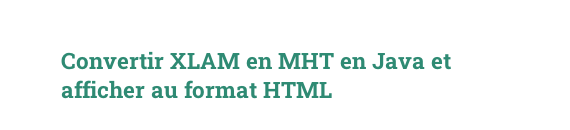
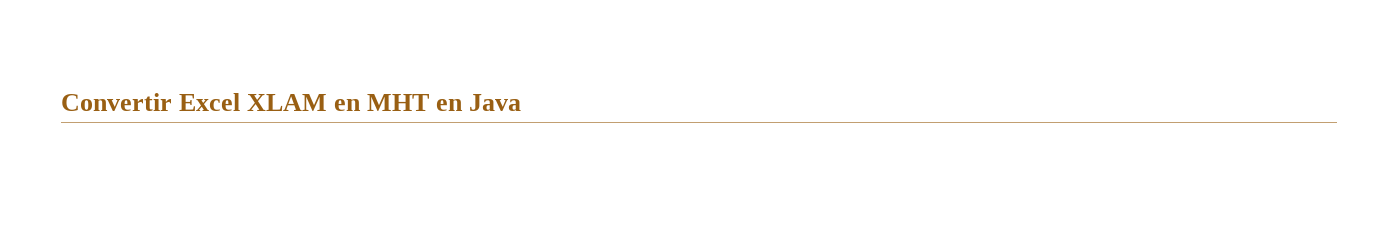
- Convertir XLAM en MHT en Java et afficher au format HTML
+ Convertir Excel XLAM en MHT en Java

